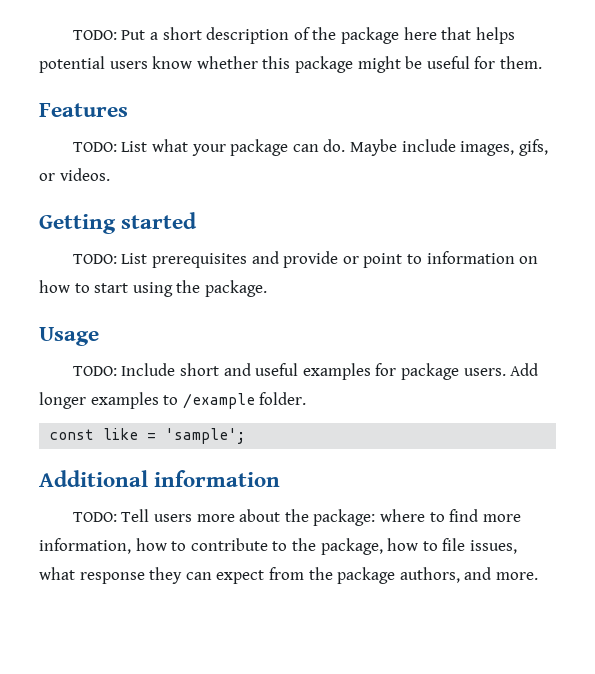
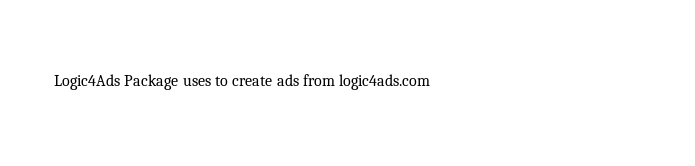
- TODO: Put a short description of the package here that helps potential users know whether this package might be useful for them.
- Features
- TODO: List what your package can do. Maybe include images, gifs, or videos.
- Getting started
- TODO: List prerequisites and provide or point to information on how to start using the package.
- Usage
- TODO: Include short and useful examples for package users. Add longer examples to /example folder.
- const like = 'sample';
- Additional information
- TODO: Tell users more about the package: where to find more information, how to contribute to the package, how to file issues, what response they can expect from the package authors, and more.
+ Logic4Ads Package uses to create ads from logic4ads.com

